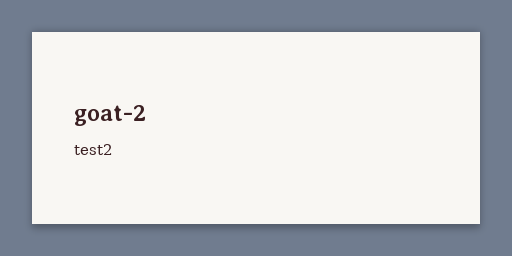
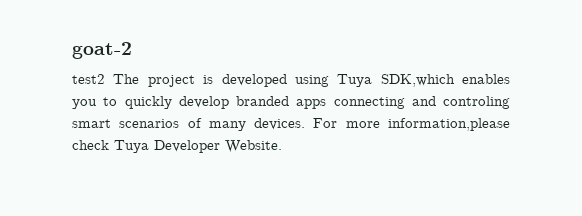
- test2
+ test2 The project is developed using Tuya SDK,which enables you to quickly develop branded apps connecting and controling smart scenarios of many devices. For more information,please check Tuya Developer Website.

